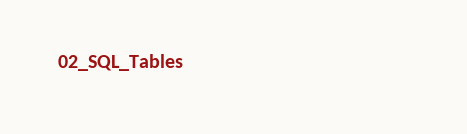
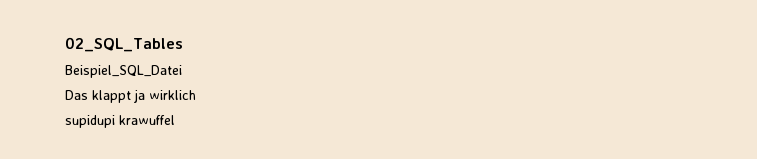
+ Beispiel_SQL_Datei
+ Das klappt ja wirklich
+ supidupi krawuffel

